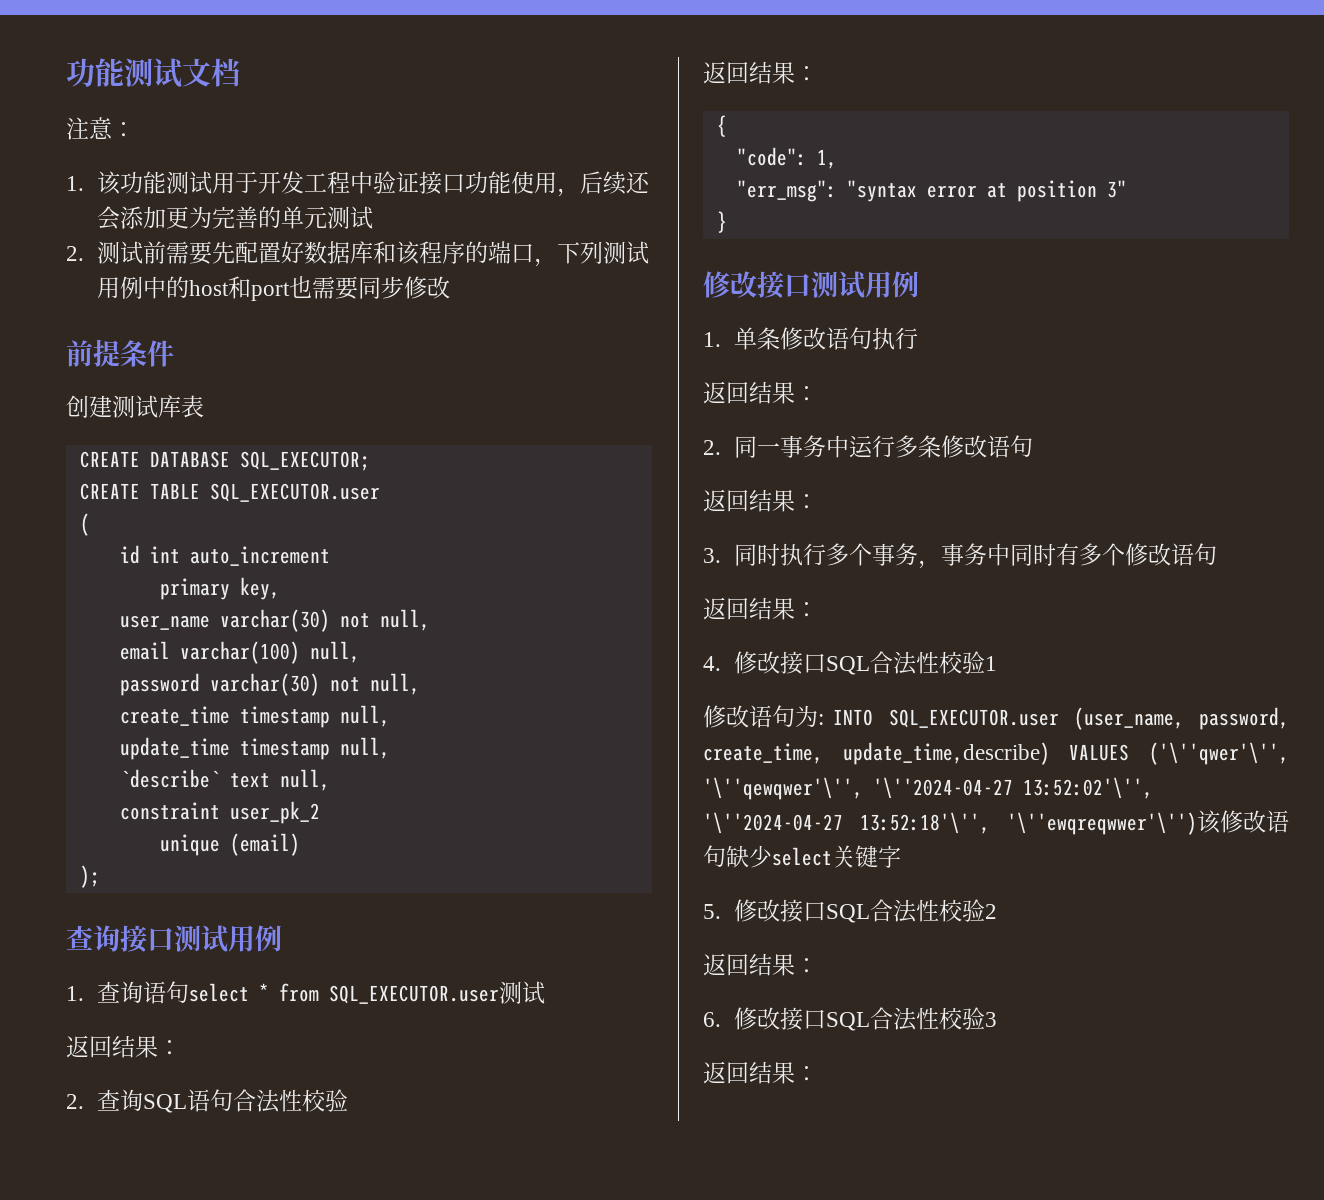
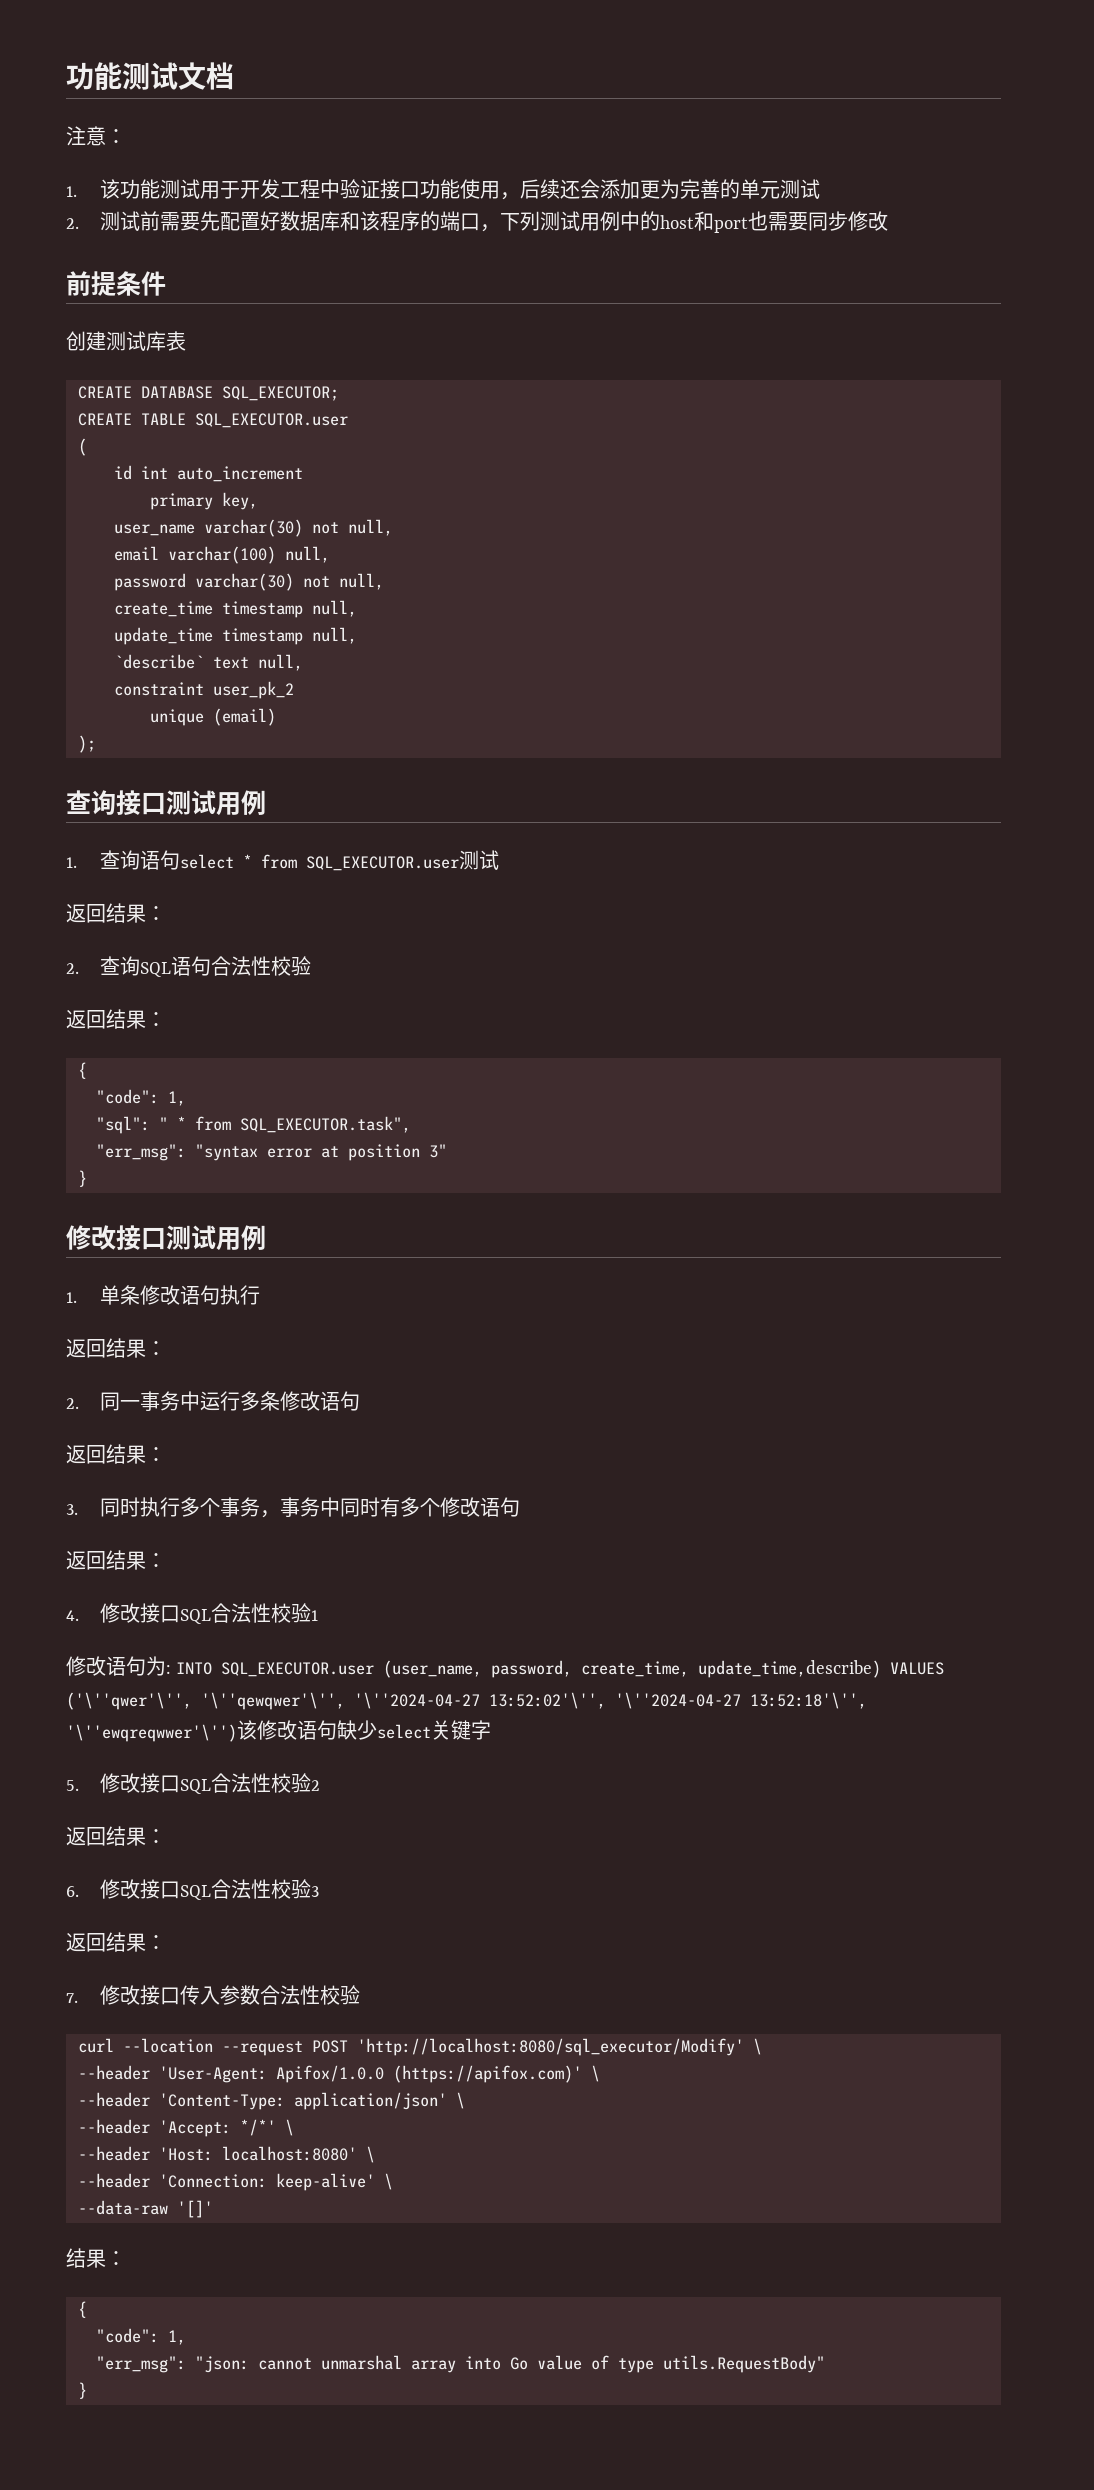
+ "sql": " * from SQL_EXECUTOR.task",
+ 7.修改接口传入参数合法性校验
+ curl --location --request POST 'http://localhost:8080/sql_executor/Modify' \
+ --header 'User-Agent: Apifox/1.0.0 (https://apifox.com)' \
+ --header 'Content-Type: application/json' \
+ --header 'Accept: */*' \
+ --header 'Host: localhost:8080' \
+ --header 'Connection: keep-alive' \
+ --data-raw '[]'
+ 结果：
+ {
+ "code": 1,
+ "err_msg": "json: cannot unmarshal array into Go value of type utils.RequestBody"
+ }

